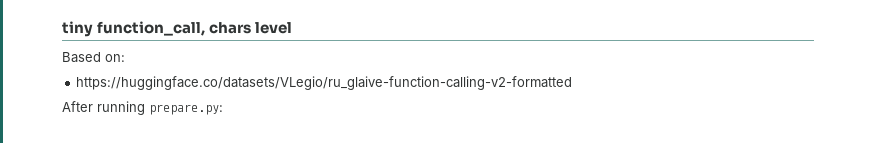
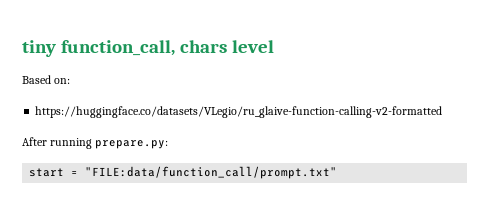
+ start = "FILE:data/function_call/prompt.txt"

